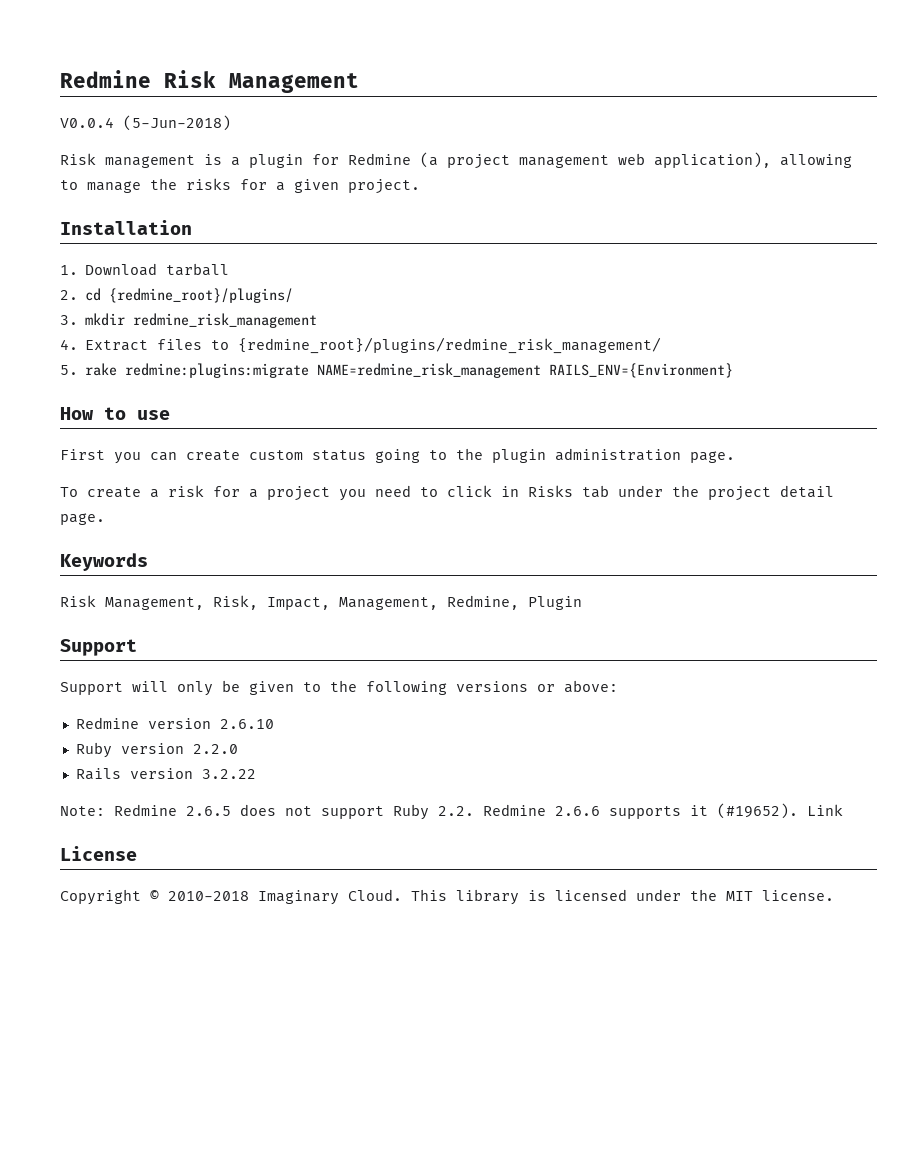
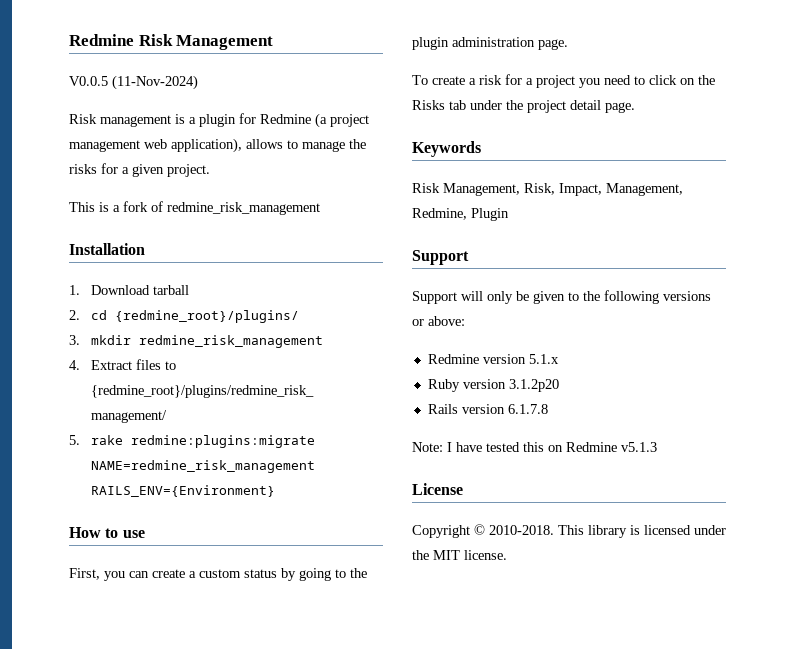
- V0.0.4 (5-Jun-2018)
+ V0.0.5 (11-Nov-2024)
- Risk management is a plugin for Redmine (a project management web application), allowing to manage the risks for a given project.
+ Risk management is a plugin for Redmine (a project management web application), allows to manage the risks for a given project.
+ This is a fork of redmine_risk_management
- First you can create custom status going to the plugin administration page.
+ First, you can create a custom status by going to the plugin administration page.
- To create a risk for a project you need to click in Risks tab under the project detail page.
+ To create a risk for a project you need to click on the Risks tab under the project detail page.
- Redmine version 2.6.10
+ Redmine version 5.1.x
- Ruby version 2.2.0
+ Ruby version 3.1.2p20
- Rails version 3.2.22
+ Rails version 6.1.7.8
- Note: Redmine 2.6.5 does not support Ruby 2.2. Redmine 2.6.6 supports it (#19652). Link
+ Note: I have tested this on Redmine v5.1.3
- Copyright © 2010-2018 Imaginary Cloud.
+ Copyright © 2010-2018.

